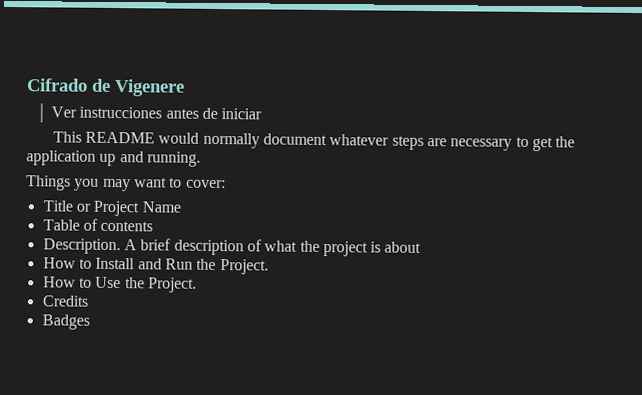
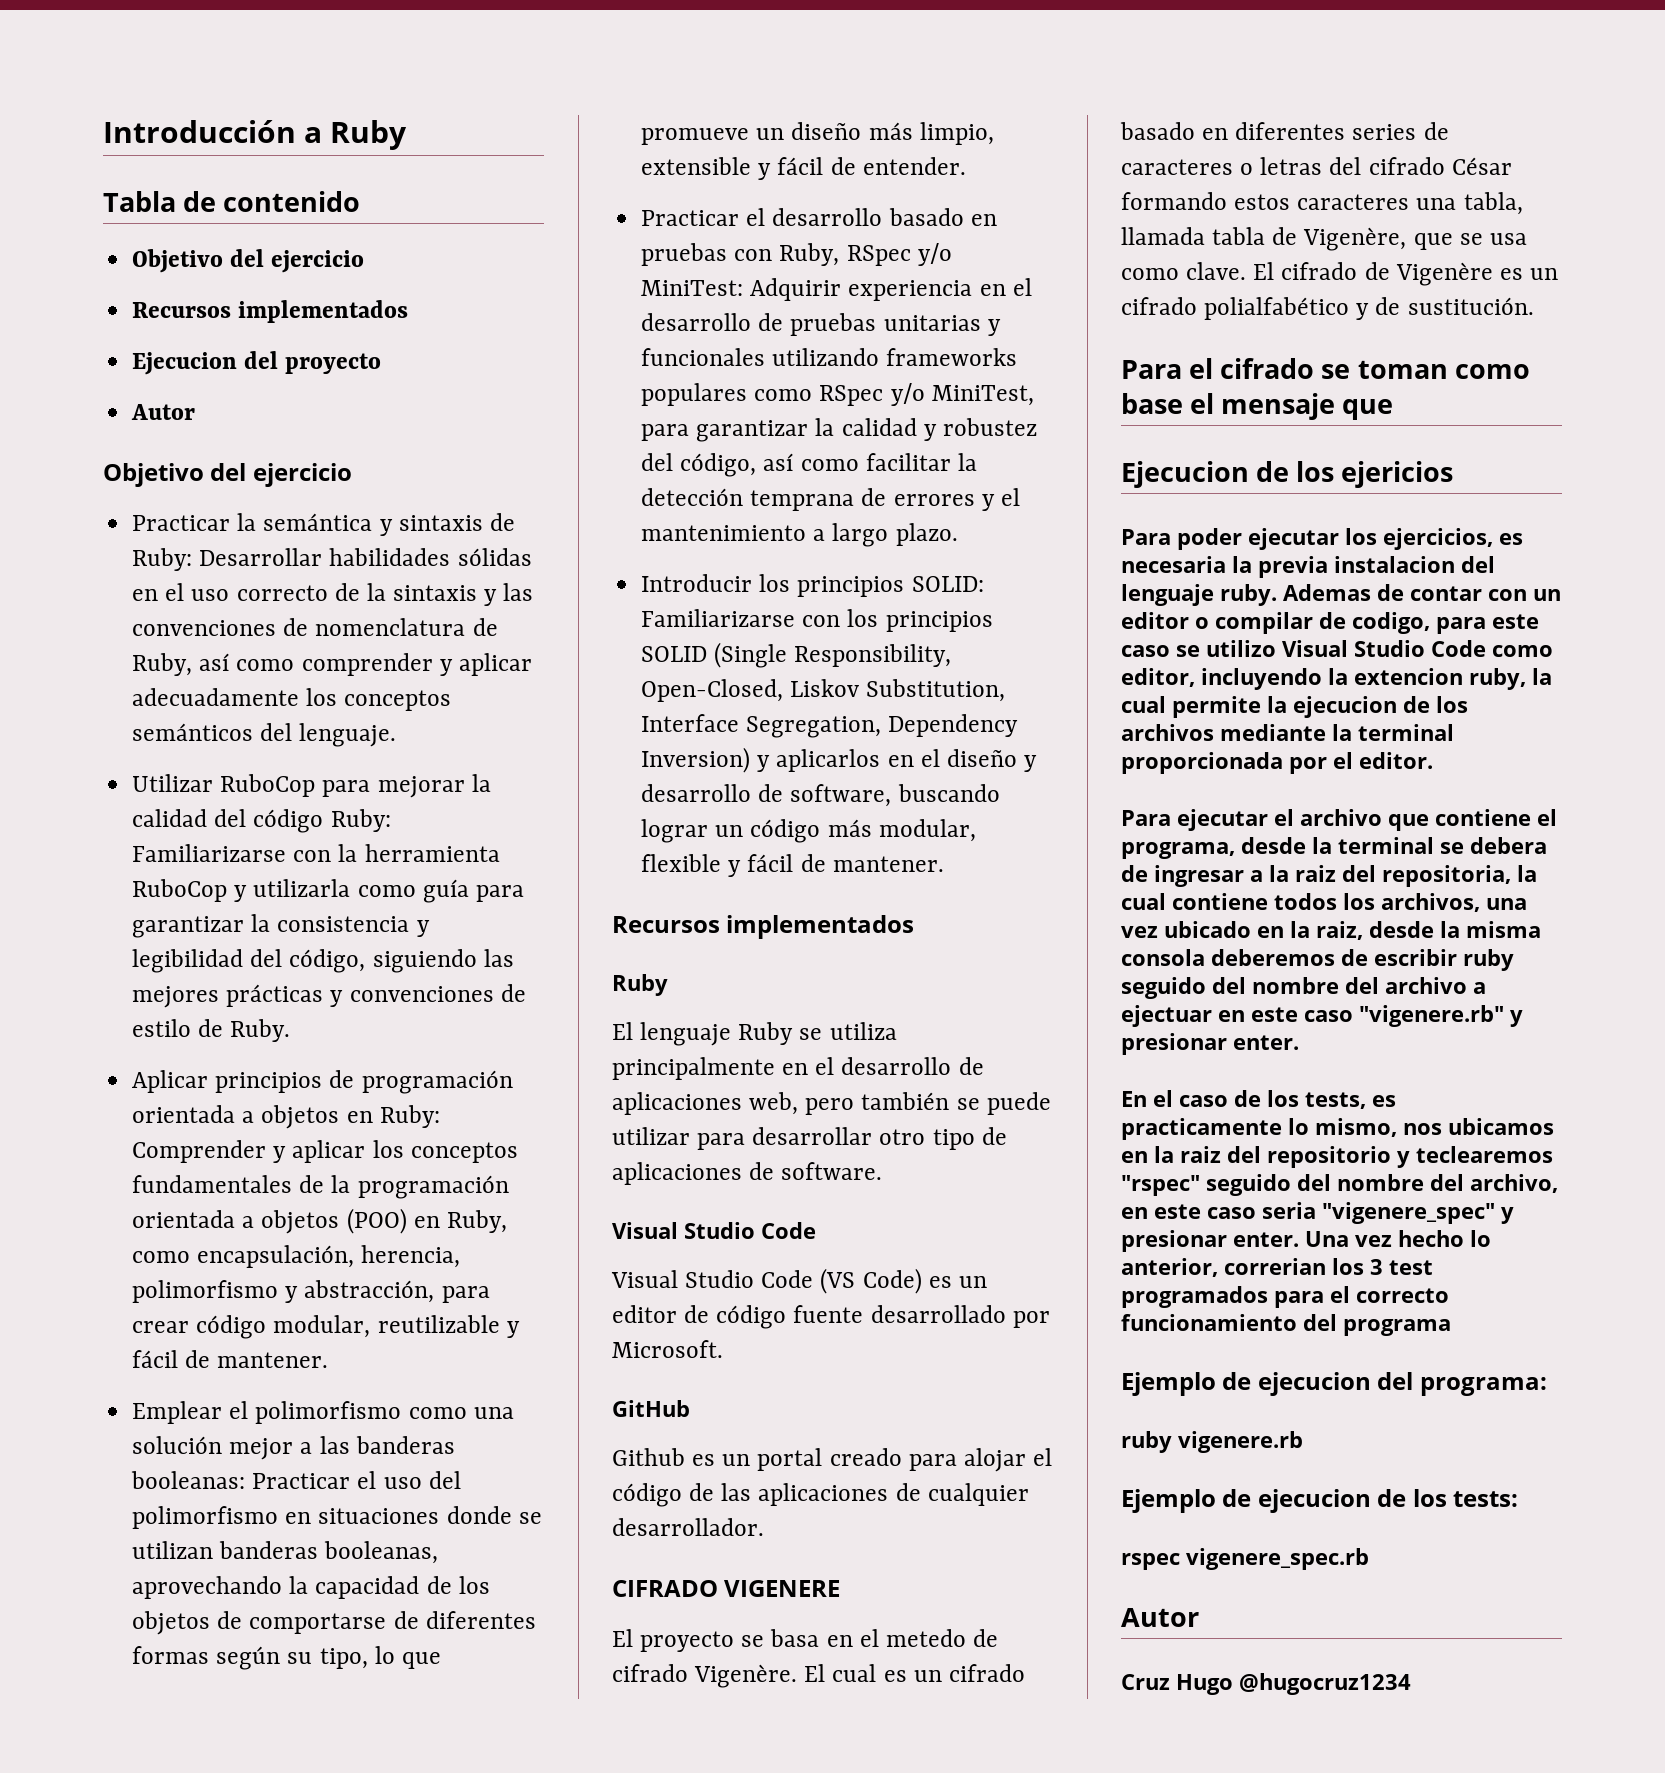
- Cifrado de Vigenere
- Ver instrucciones antes de iniciar
- This README would normally document whatever steps are necessary to get the application up and running.
- Things you may want to cover:
- Title or Project Name
- Table of contents
- Description. A brief description of what the project is about
- How to Install and Run the Project.
- How to Use the Project.
- Credits
- Badges
+ Introducción a Ruby
+ Tabla de contenido
+ Objetivo del ejercicio
+ Recursos implementados
+ Ejecucion del proyecto
+ Autor
+ Objetivo del ejercicio
+ Practicar la semántica y sintaxis de Ruby: Desarrollar habilidades sólidas en el uso correcto de la sintaxis y las convenciones de nomenclatura de Ruby, así como comprender y aplicar adecuadamente los conceptos semánticos del lenguaje.
+ Utilizar RuboCop para mejorar la calidad del código Ruby: Familiarizarse con la herramienta RuboCop y utilizarla como guía para garantizar la consistencia y legibilidad del código, siguiendo las mejores prácticas y convenciones de estilo de Ruby.
+ Aplicar principios de programación orientada a objetos en Ruby: Comprender y aplicar los conceptos fundamentales de la programación orientada a objetos (POO) en Ruby, como encapsulación, herencia, polimorfismo y abstracción, para crear código modular, reutilizable y fácil de mantener.
+ Emplear el polimorfismo como una solución mejor a las banderas booleanas: Practicar el uso del polimorfismo en situaciones donde se utilizan banderas booleanas, aprovechando la capacidad de los objetos de comportarse de diferentes formas según su tipo, lo que promueve un diseño más limpio, extensible y fácil de entender.
+ Practicar el desarrollo basado en pruebas con Ruby, RSpec y/o MiniTest: Adquirir experiencia en el desarrollo de pruebas unitarias y funcionales utilizando frameworks populares como RSpec y/o MiniTest, para garantizar la calidad y robustez del código, así como facilitar la detección temprana de errores y el mantenimiento a largo plazo.
+ Introducir los principios SOLID: Familiarizarse con los principios SOLID (Single Responsibility, Open-Closed, Liskov Substitution, Interface Segregation, Dependency Inversion) y aplicarlos en el diseño y desarrollo de software, buscando lograr un código más modular, flexible y fácil de mantener.
+ Recursos implementados
+ Ruby
+ El lenguaje Ruby se utiliza principalmente en el desarrollo de aplicaciones web, pero también se puede utilizar para desarrollar otro tipo de aplicaciones de software.
+ Visual Studio Code
+ Visual Studio Code (VS Code) es un editor de código fuente desarrollado por Microsoft.
+ GitHub
+ Github es un portal creado para alojar el código de las aplicaciones de cualquier desarrollador.
+ CIFRADO VIGENERE
+ El proyecto se basa en el metedo de cifrado Vigenère. El cual es un cifrado basado en diferentes series de caracteres o letras del cifrado César formando estos caracteres una tabla, llamada tabla de Vigenère, que se usa como clave. El cifrado de Vigenère es un cifrado polialfabético y de sustitución.
+ Para el cifrado se toman como base el mensaje que
+ Ejecucion de los ejericios
+ Para poder ejecutar los ejercicios, es necesaria la previa instalacion del lenguaje ruby. Ademas de contar con un editor o compilar de codigo, para este caso se utilizo Visual Studio Code como editor, incluyendo la extencion ruby, la cual permite la ejecucion de los archivos mediante la terminal proporcionada por el editor.
+ Para ejecutar el archivo que contiene el programa, desde la terminal se debera de ingresar a la raiz del repositoria, la cual contiene todos los archivos, una vez ubicado en la raiz, desde la misma consola deberemos de escribir ruby seguido del nombre del archivo a ejectuar en este caso "vigenere.rb" y presionar enter.
+ En el caso de los tests, es practicamente lo mismo, nos ubicamos en la raiz del repositorio y teclearemos "rspec" seguido del nombre del archivo, en este caso seria "vigenere_spec" y presionar enter. Una vez hecho lo anterior, correrian los 3 test programados para el correcto funcionamiento del programa
+ Ejemplo de ejecucion del programa:
+ ruby vigenere.rb
+ Ejemplo de ejecucion de los tests:
+ rspec vigenere_spec.rb
+ Autor
+ Cruz Hugo @hugocruz1234

